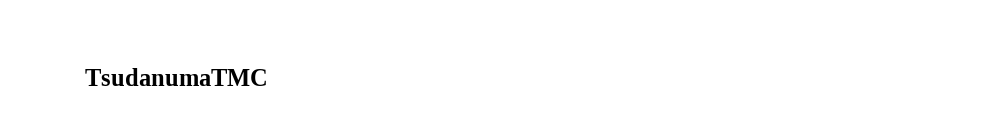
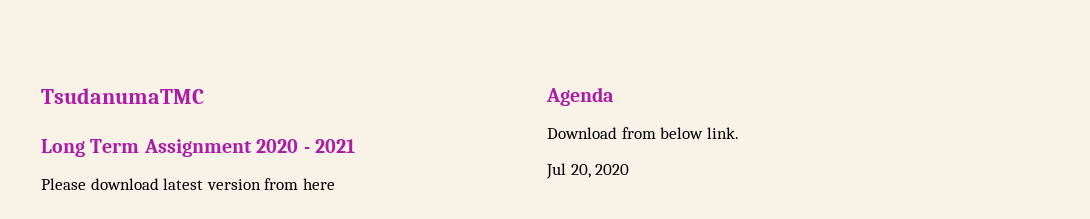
+ Long Term Assignment 2020 - 2021
+ Please download latest version from here
+ Agenda
+ Download from below link.
+ Jul 20, 2020

